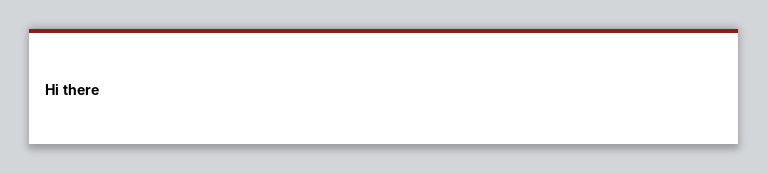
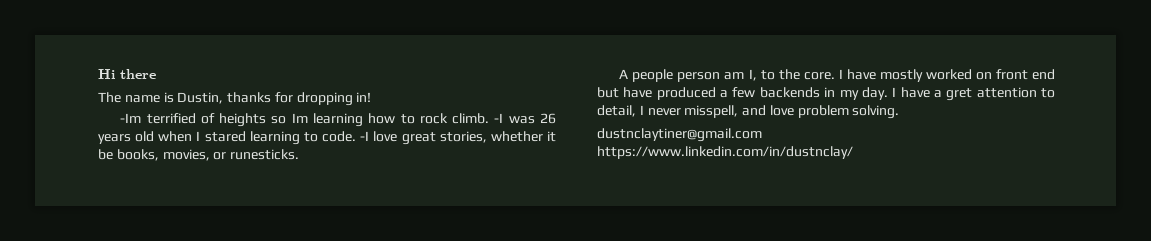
+ The name is Dustin, thanks for dropping in!
+ -Im terrified of heights so Im learning how to rock climb. -I was 26 years old when I stared learning to code. -I love great stories, whether it be books, movies, or runesticks.
+ A people person am I, to the core. I have mostly worked on front end but have produced a few backends in my day. I have a gret attention to detail, I never misspell, and love problem solving.
+ dustnclaytiner@gmail.com
+ https://www.linkedin.com/in/dustnclay/

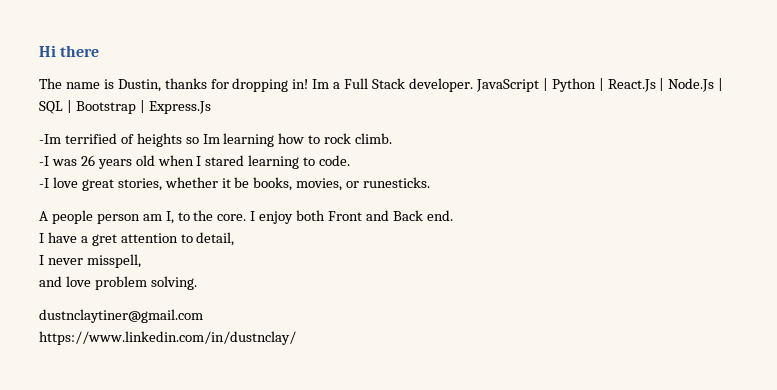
+ Im a Full Stack developer. JavaScript | Python | React.Js | Node.Js | SQL | Bootstrap | Express.Js
- -Im terrified of heights so Im learning how to rock climb. -I was 26 years old when I stared learning to code. -I love great stories, whether it be books, movies, or runesticks.
+ -Im terrified of heights so Im learning how to rock climb.
+ -I was 26 years old when I stared learning to code.
+ -I love great stories, whether it be books, movies, or runesticks.
- I have mostly worked on front end but have produced a few backends in my day. I have a gret attention to detail, I never misspell, and love problem solving.
+ I enjoy both Front and Back end.
+ I have a gret attention to detail,
+ I never misspell,
+ and love problem solving.

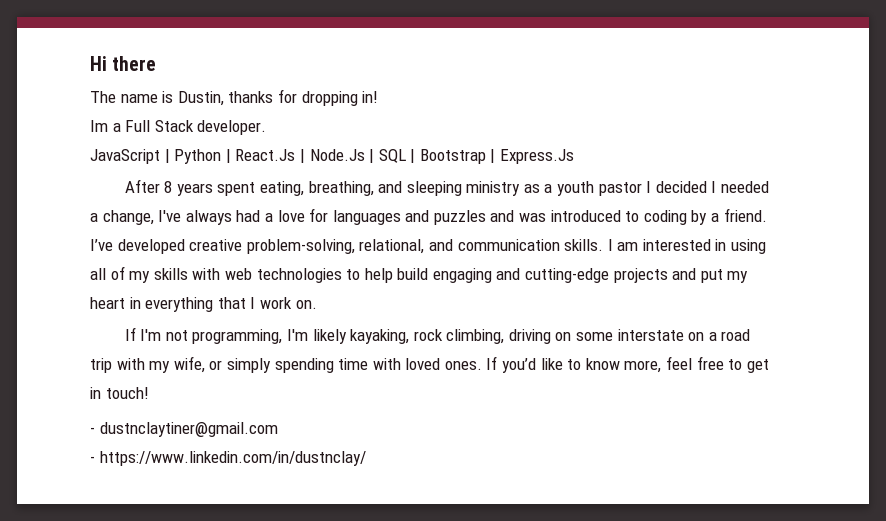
- The name is Dustin, thanks for dropping in! Im a Full Stack developer. JavaScript | Python | React.Js | Node.Js | SQL | Bootstrap | Express.Js
+ The name is Dustin, thanks for dropping in!
+ Im a Full Stack developer.
+ JavaScript | Python | React.Js | Node.Js | SQL | Bootstrap | Express.Js
- -Im terrified of heights so Im learning how to rock climb.
- -I was 26 years old when I stared learning to code.
- -I love great stories, whether it be books, movies, or runesticks.
- A people person am I, to the core. I enjoy both Front and Back end.
- I have a gret attention to detail,
- I never misspell,
- and love problem solving.
- dustnclaytiner@gmail.com
+ After 8 years spent eating, breathing, and sleeping ministry as a youth pastor I decided I needed a change, I've always had a love for languages and puzzles and was introduced to coding by a friend. I’ve developed creative problem-solving, relational, and communication skills. I am interested in using all of my skills with web technologies to help build engaging and cutting-edge projects and put my heart in everything that I work on.
+ If I'm not programming, I'm likely kayaking, rock climbing, driving on some interstate on a road trip with my wife, or simply spending time with loved ones. If you’d like to know more, feel free to get in touch!
+ - dustnclaytiner@gmail.com
- https://www.linkedin.com/in/dustnclay/
+ - https://www.linkedin.com/in/dustnclay/

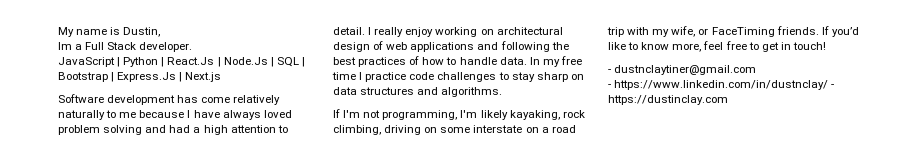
- Hi there
- The name is Dustin, thanks for dropping in!
+ My name is Dustin,
- JavaScript | Python | React.Js | Node.Js | SQL | Bootstrap | Express.Js
- After 8 years spent eating, breathing, and sleeping ministry as a youth pastor I decided I needed a change, I've always had a love for languages and puzzles and was introduced to coding by a friend. I’ve developed creative problem-solving, relational, and communication skills. I am interested in using all of my skills with web technologies to help build engaging and cutting-edge projects and put my heart in everything that I work on.
+ JavaScript | Python | React.Js | Node.Js | SQL | Bootstrap | Express.Js | Next.js
+ Software development has come relatively naturally to me because I have always loved problem solving and had a high attention to detail. I really enjoy working on architectural design of web applications and following the best practices of how to handle data. In my free time I practice code challenges to stay sharp on data structures and algorithms.
- If I'm not programming, I'm likely kayaking, rock climbing, driving on some interstate on a road trip with my wife, or simply spending time with loved ones.
+ If I'm not programming, I'm likely kayaking, rock climbing, driving on some interstate on a road trip with my wife, or FaceTiming friends.
- - https://www.linkedin.com/in/dustnclay/
+ - https://www.linkedin.com/in/dustnclay/ - https://dustinclay.com

